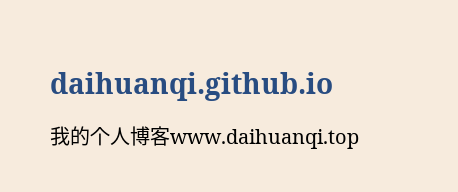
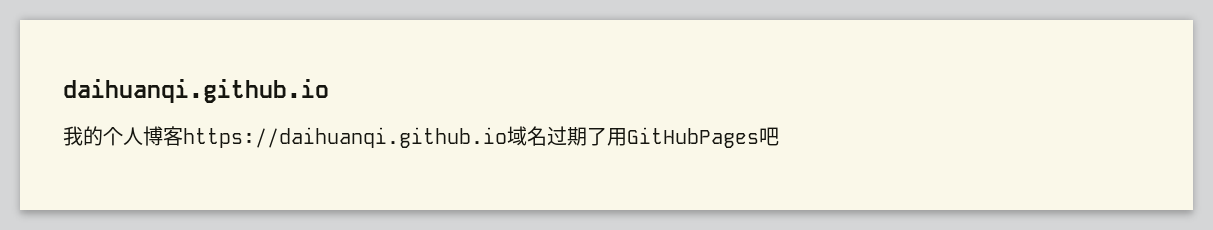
- 我的个人博客www.daihuanqi.top
+ 我的个人博客https://daihuanqi.github.io域名过期了用GitHubPages吧

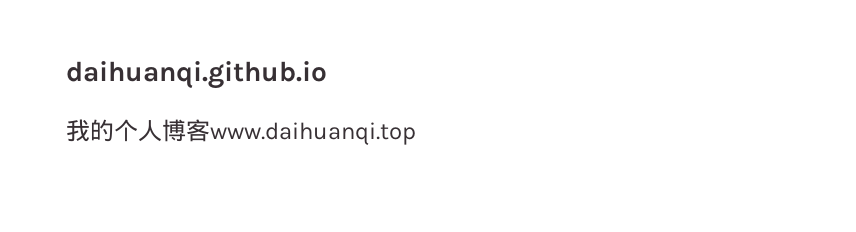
- 我的个人博客https://daihuanqi.github.io域名过期了用GitHubPages吧
+ 我的个人博客www.daihuanqi.top

